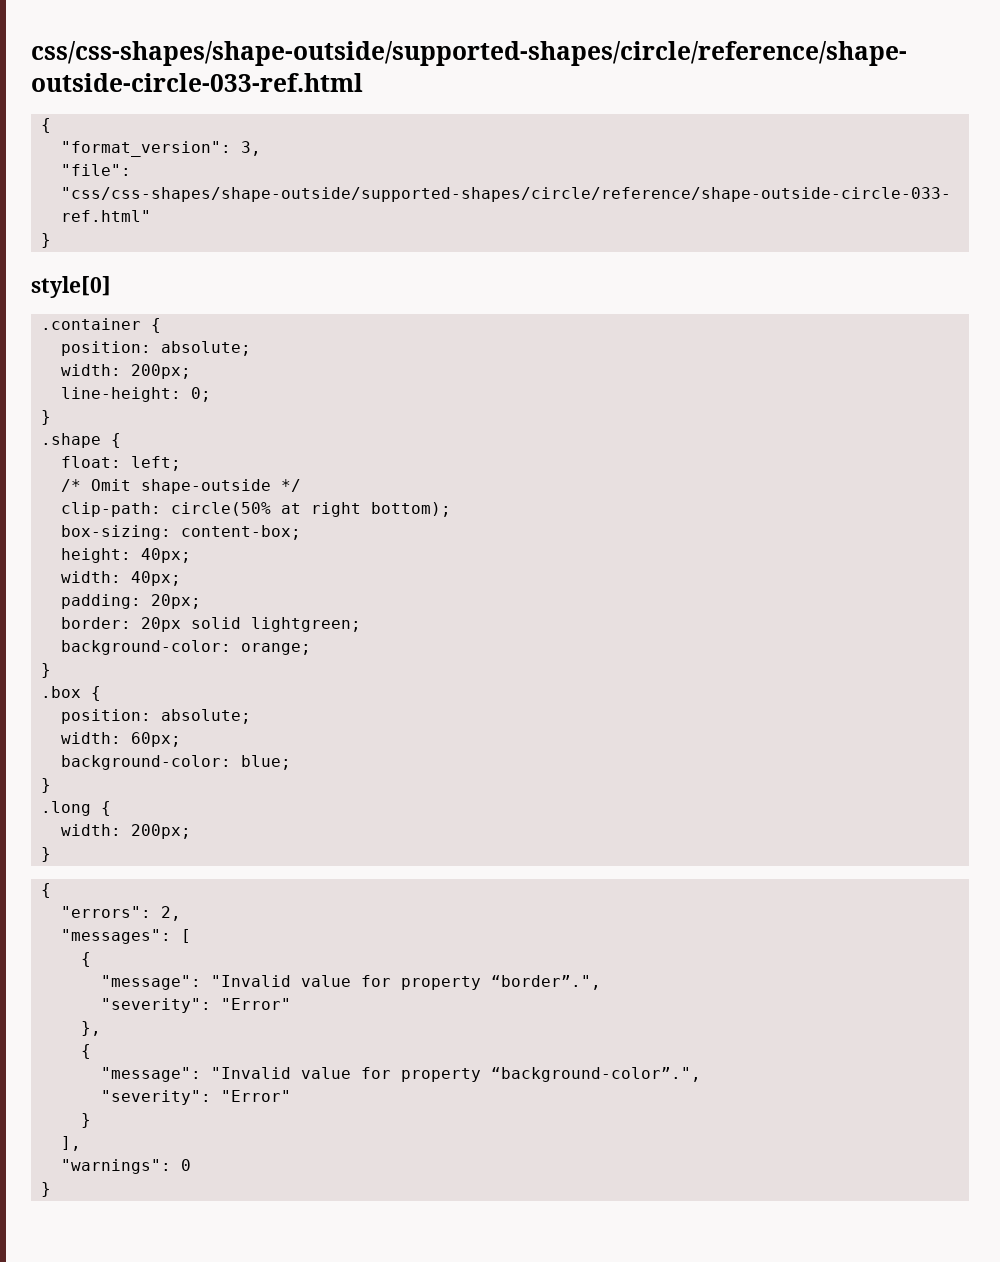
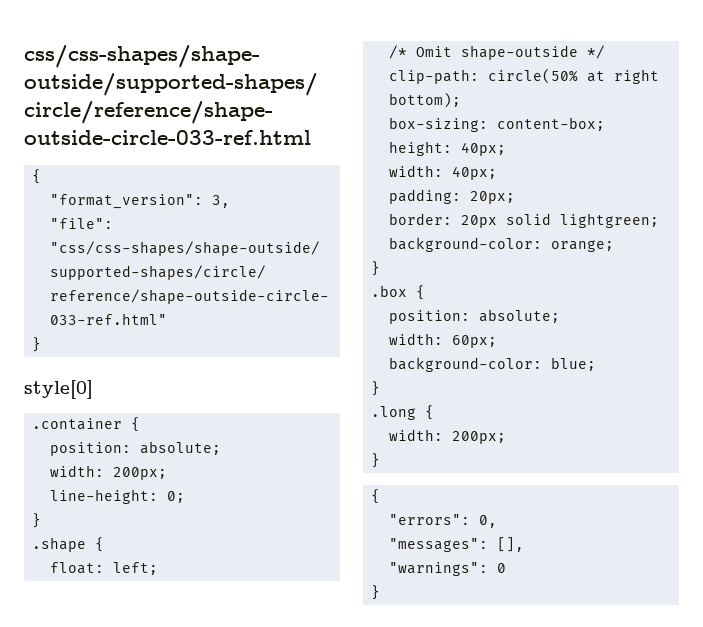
- "errors": 2,
+ "errors": 0,
- "messages": [
- {
- "message": "Invalid value for property “border”.",
- "severity": "Error"
- },
- {
- "message": "Invalid value for property “background-color”.",
- "severity": "Error"
- }
- ],
+ "messages": [],

